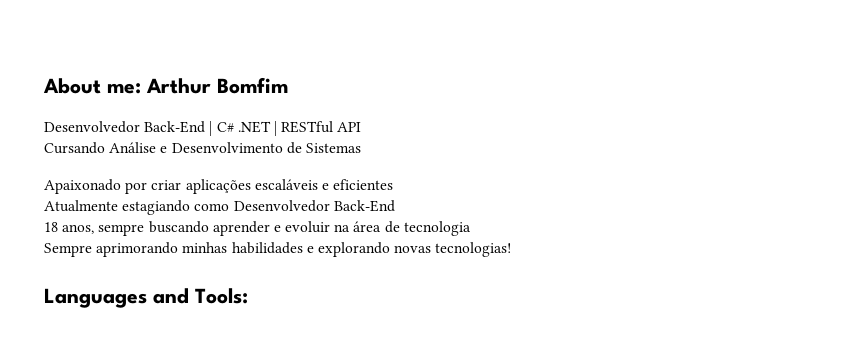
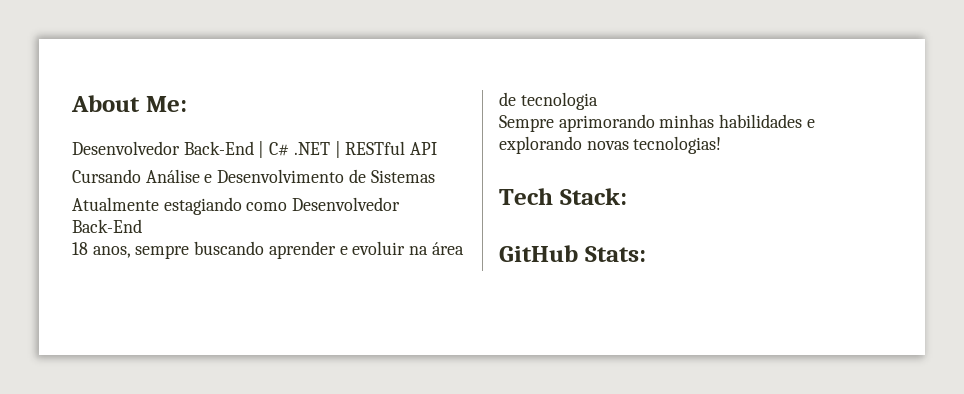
- About me: Arthur Bomfim
+ About Me:
- Apaixonado por criar aplicações escaláveis e eficientes
- Languages and Tools:
+ Tech Stack:
+ GitHub Stats:

